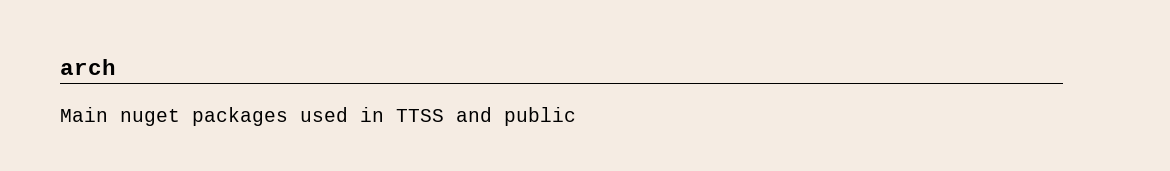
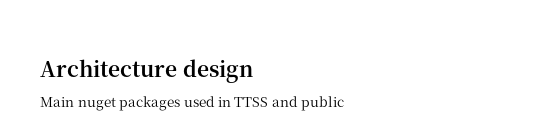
- arch
+ Architecture design

